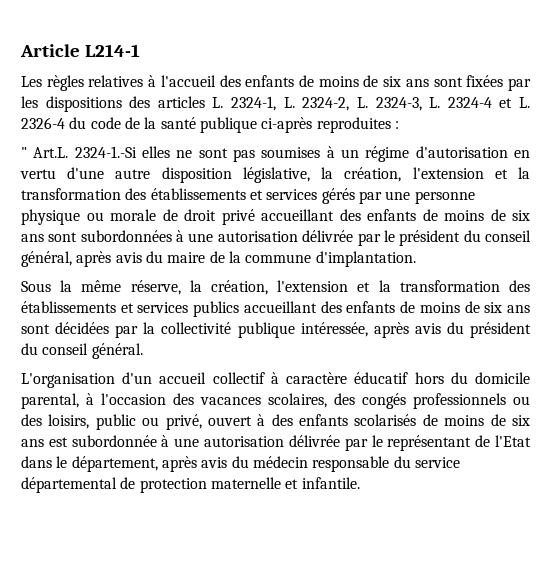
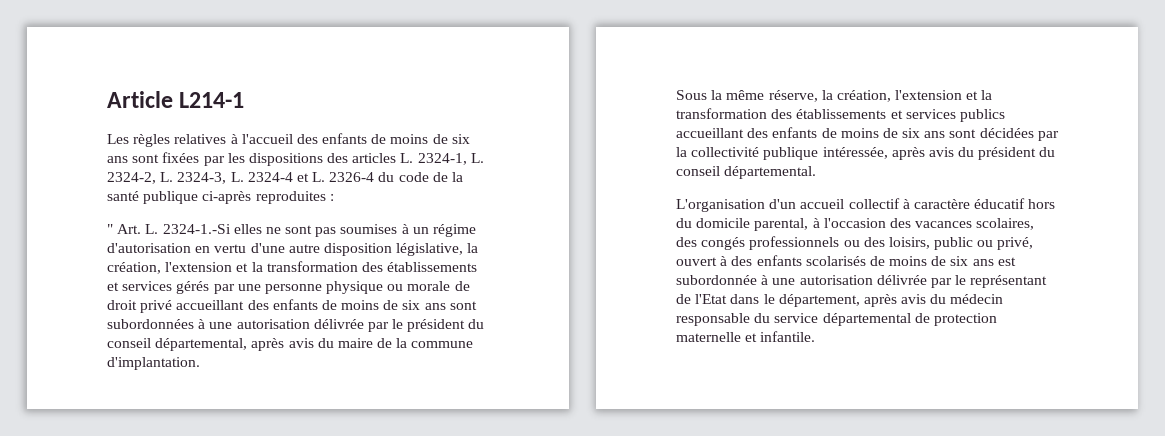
- " Art.L. 2324-1.-Si elles ne sont pas soumises à un régime d'autorisation en vertu d'une autre disposition législative, la création, l'extension et la transformation des établissements et services gérés par une personne physique ou morale de droit privé accueillant des enfants de moins de six ans sont subordonnées à une autorisation délivrée par le président du conseil général, après avis du maire de la commune d'implantation.
+ " Art. L. 2324-1.-Si elles ne sont pas soumises à un régime d'autorisation en vertu d'une autre disposition législative, la création, l'extension et la transformation des établissements et services gérés par une personne physique ou morale de droit privé accueillant des enfants de moins de six ans sont subordonnées à une autorisation délivrée par le président du conseil départemental, après avis du maire de la commune d'implantation.
- Sous la même réserve, la création, l'extension et la transformation des établissements et services publics accueillant des enfants de moins de six ans sont décidées par la collectivité publique intéressée, après avis du président du conseil général.
+ Sous la même réserve, la création, l'extension et la transformation des établissements et services publics accueillant des enfants de moins de six ans sont décidées par la collectivité publique intéressée, après avis du président du conseil départemental.

